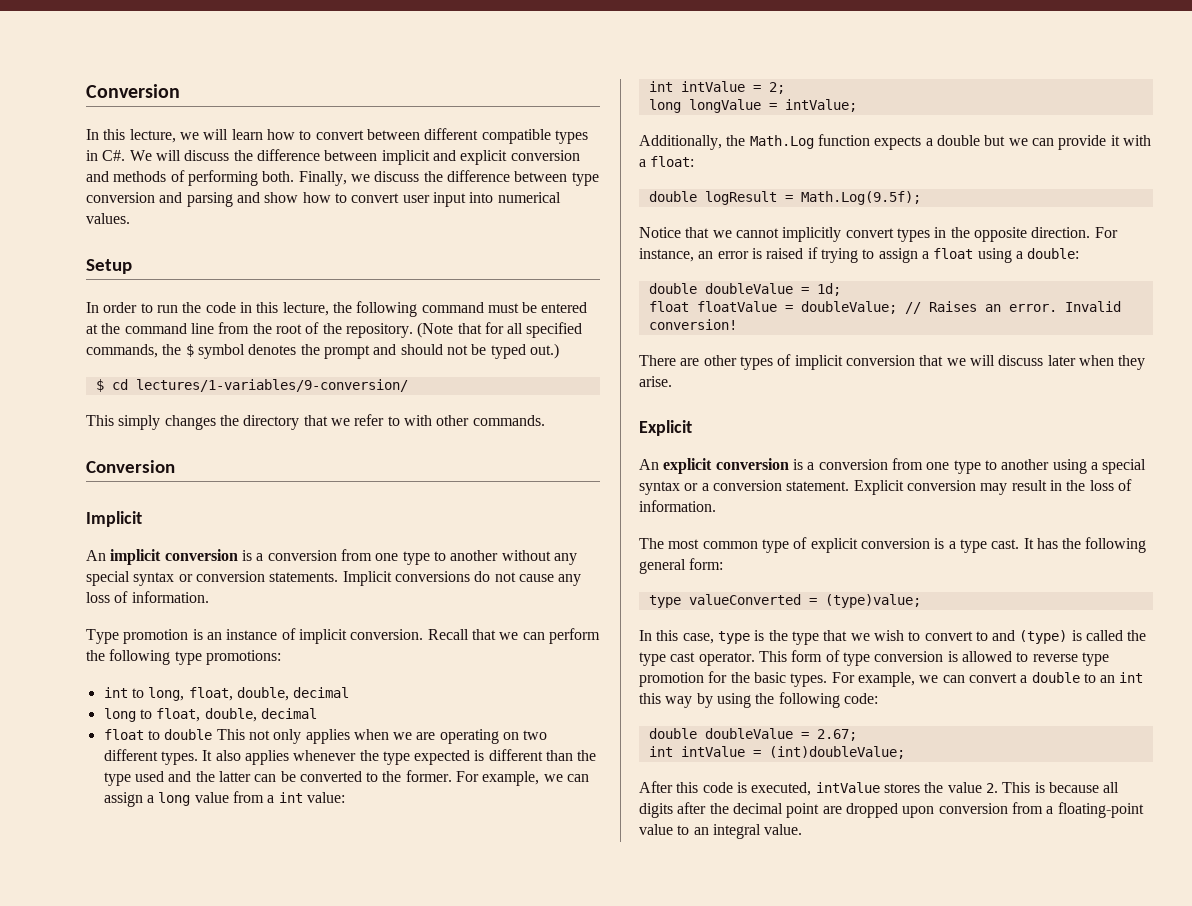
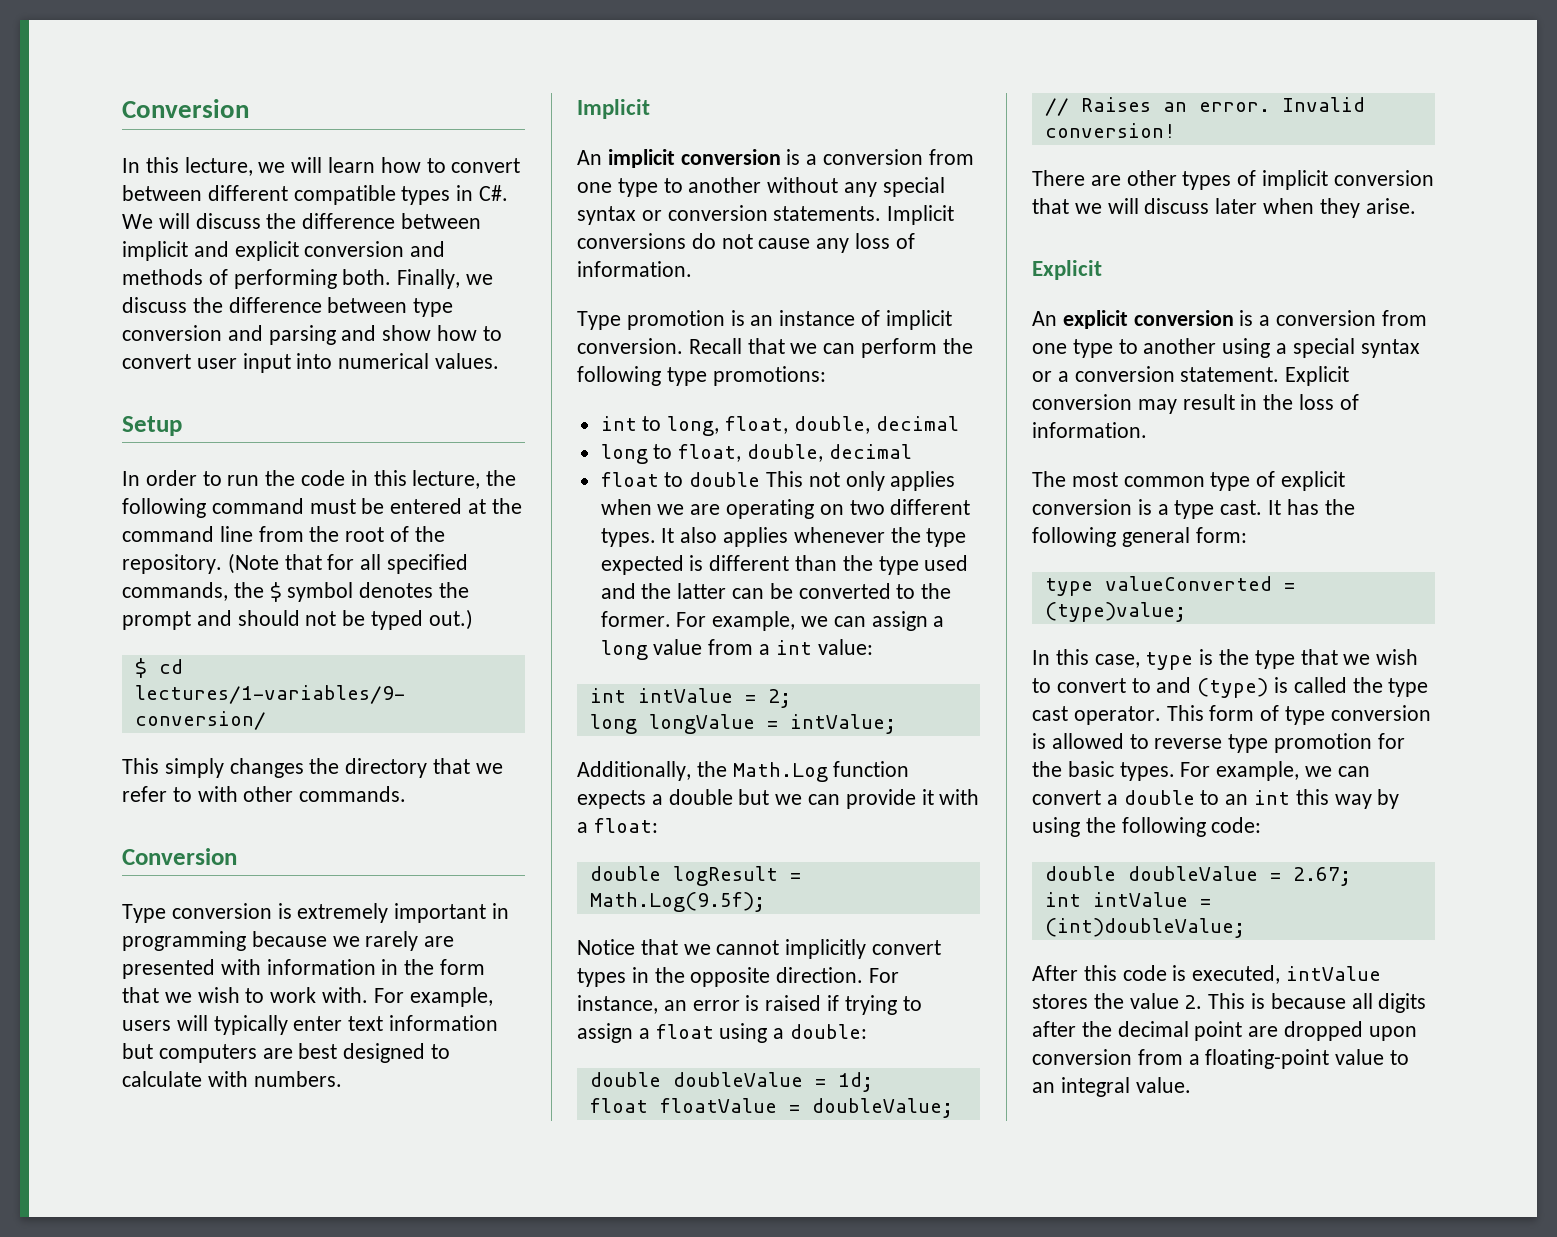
+ Type conversion is extremely important in programming because we rarely are presented with information in the form that we wish to work with. For example, users will typically enter text information but computers are best designed to calculate with numbers.

